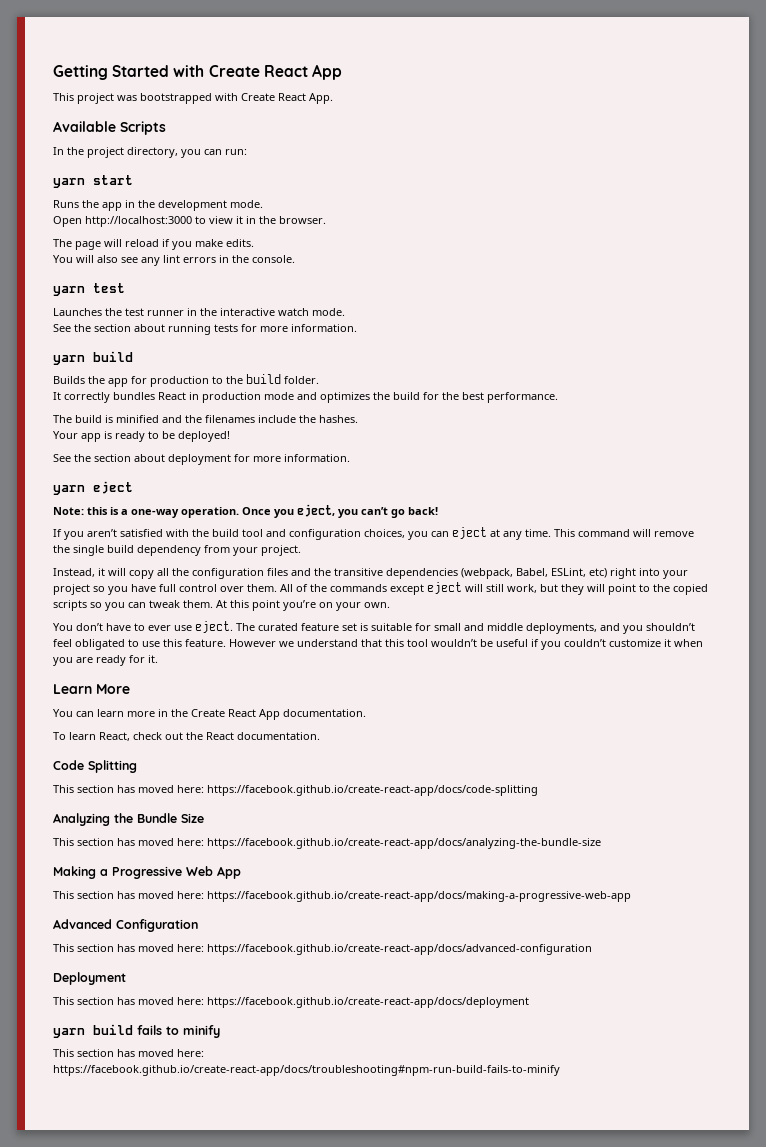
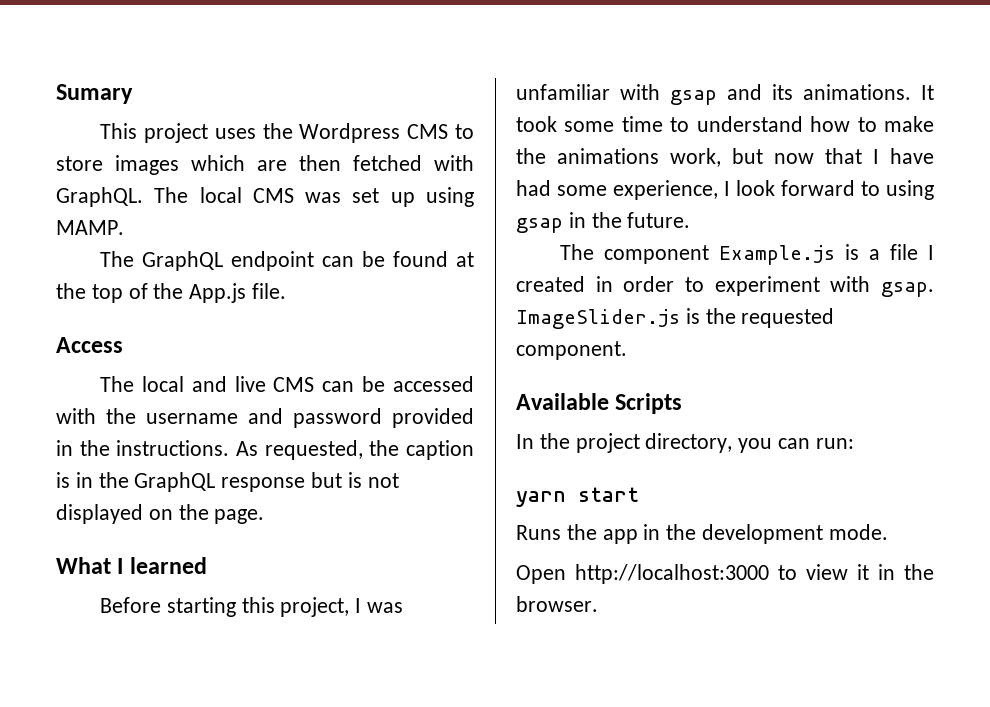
- Getting Started with Create React App
- This project was bootstrapped with Create React App.
+ Sumary
+ This project uses the Wordpress CMS to store images which are then fetched with GraphQL. The local CMS was set up using MAMP.
+ The GraphQL endpoint can be found at the top of the App.js file.
+ Access
+ The local and live CMS can be accessed with the username and password provided in the instructions. As requested, the caption is in the GraphQL response but is not displayed on the page.
+ What I learned
+ Before starting this project, I was unfamiliar with gsap and its animations. It took some time to understand how to make the animations work, but now that I have had some experience, I look forward to using gsap in the future.
+ The component Example.js is a file I created in order to experiment with gsap. ImageSlider.js is the requested component.
- The page will reload if you make edits.
- You will also see any lint errors in the console.
- yarn test
- Launches the test runner in the interactive watch mode.
- See the section about running tests for more information.
- yarn build
- Builds the app for production to the build folder.
- It correctly bundles React in production mode and optimizes the build for the best performance.
- The build is minified and the filenames include the hashes.
- Your app is ready to be deployed!
- See the section about deployment for more information.
- yarn eject
- Note: this is a one-way operation. Once you eject, you can’t go back!
- If you aren’t satisfied with the build tool and configuration choices, you can eject at any time. This command will remove the single build dependency from your project.
- Instead, it will copy all the configuration files and the transitive dependencies (webpack, Babel, ESLint, etc) right into your project so you have full control over them. All of the commands except eject will still work, but they will point to the copied scripts so you can tweak them. At this point you’re on your own.
- You don’t have to ever use eject. The curated feature set is suitable for small and middle deployments, and you shouldn’t feel obligated to use this feature. However we understand that this tool wouldn’t be useful if you couldn’t customize it when you are ready for it.
- Learn More
- You can learn more in the Create React App documentation.
- To learn React, check out the React documentation.
- Code Splitting
- This section has moved here: https://facebook.github.io/create-react-app/docs/code-splitting
- Analyzing the Bundle Size
- This section has moved here: https://facebook.github.io/create-react-app/docs/analyzing-the-bundle-size
- Making a Progressive Web App
- This section has moved here: https://facebook.github.io/create-react-app/docs/making-a-progressive-web-app
- Advanced Configuration
- This section has moved here: https://facebook.github.io/create-react-app/docs/advanced-configuration
- Deployment
- This section has moved here: https://facebook.github.io/create-react-app/docs/deployment
- yarn build fails to minify
- This section has moved here: https://facebook.github.io/create-react-app/docs/troubleshooting#npm-run-build-fails-to-minify

